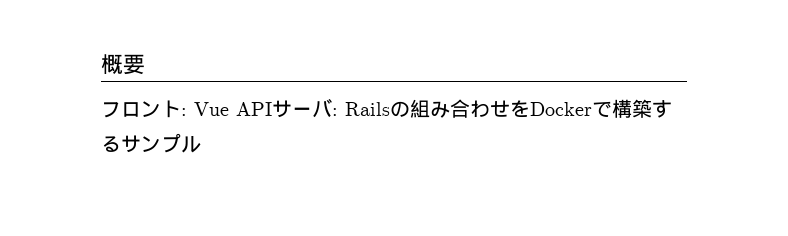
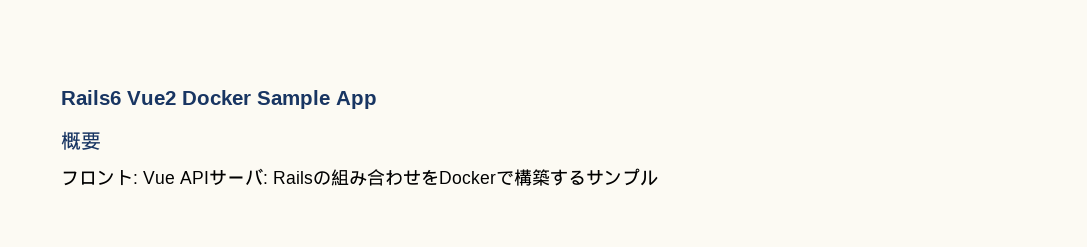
+ Rails6 Vue2 Docker Sample App

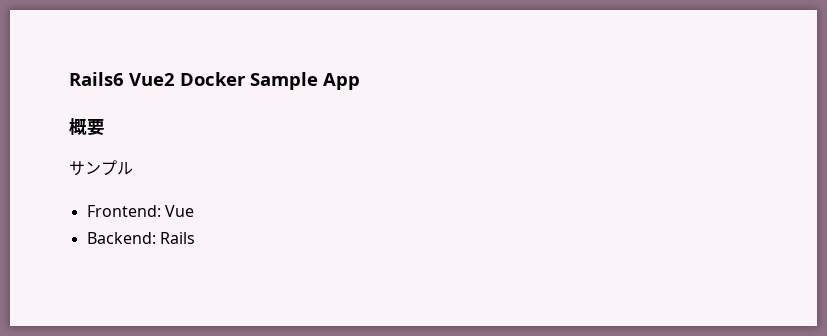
- フロント: Vue APIサーバ: Railsの組み合わせをDockerで構築するサンプル
+ サンプル
+ Frontend: Vue
+ Backend: Rails

